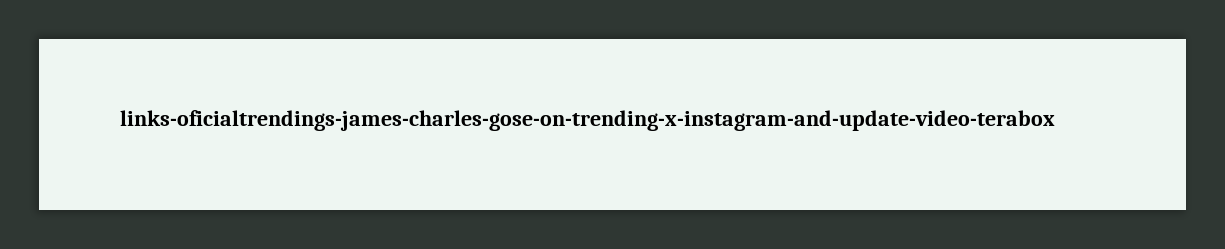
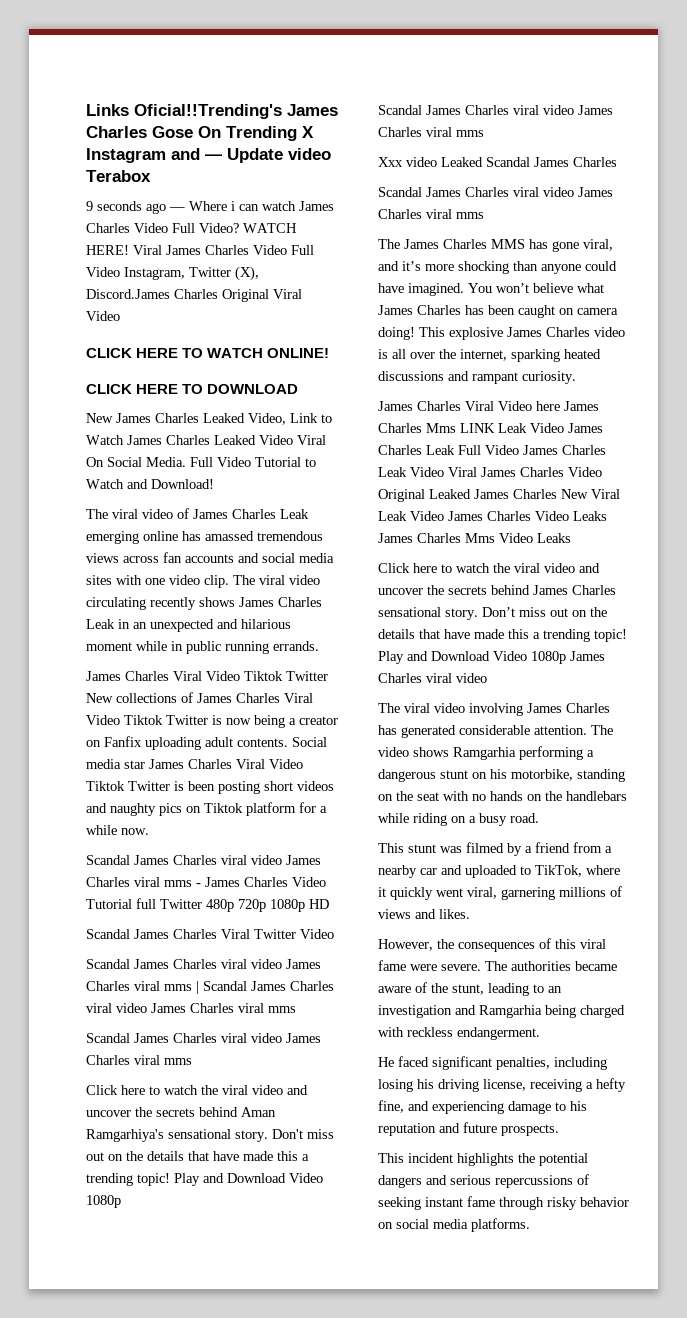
- links-oficialtrendings-james-charles-gose-on-trending-x-instagram-and-update-video-terabox
+ Links Oficial!!Trending's James Charles Gose On Trending X Instagram and — Update video Terabox
+ 9 seconds ago — Where i can watch James Charles Video Full Video? WATCH HERE! Viral James Charles Video Full Video Instagram, Twitter (X), Discord.James Charles Original Viral Video
+ CLICK HERE TO WATCH ONLINE!
+ CLICK HERE TO DOWNLOAD
+ New James Charles Leaked Video, Link to Watch James Charles Leaked Video Viral On Social Media. Full Video Tutorial to Watch and Download!
+ The viral video of James Charles Leak emerging online has amassed tremendous views across fan accounts and social media sites with one video clip. The viral video circulating recently shows James Charles Leak in an unexpected and hilarious moment while in public running errands.
+ James Charles Viral Video Tiktok Twitter New collections of James Charles Viral Video Tiktok Twitter is now being a creator on Fanfix uploading adult contents. Social media star James Charles Viral Video Tiktok Twitter is been posting short videos and naughty pics on Tiktok platform for a while now.
+ Scandal James Charles viral video James Charles viral mms - James Charles Video Tutorial full Twitter 480p 720p 1080p HD
+ Scandal James Charles Viral Twitter Video
+ Scandal James Charles viral video James Charles viral mms | Scandal James Charles viral video James Charles viral mms
+ Scandal James Charles viral video James Charles viral mms
+ Click here to watch the viral video and uncover the secrets behind Aman Ramgarhiya's sensational story. Don't miss out on the details that have made this a trending topic! Play and Download Video 1080p
+ Scandal James Charles viral video James Charles viral mms
+ Xxx video Leaked Scandal James Charles
+ Scandal James Charles viral video James Charles viral mms
+ The James Charles MMS has gone viral, and it’s more shocking than anyone could have imagined. You won’t believe what James Charles has been caught on camera doing! This explosive James Charles video is all over the internet, sparking heated discussions and rampant curiosity.
+ James Charles Viral Video here James Charles Mms LINK Leak Video James Charles Leak Full Video James Charles Leak Video Viral James Charles Video Original Leaked James Charles New Viral Leak Video James Charles Video Leaks James Charles Mms Video Leaks
+ Click here to watch the viral video and uncover the secrets behind James Charles sensational story. Don’t miss out on the details that have made this a trending topic! Play and Download Video 1080p James Charles viral video
+ The viral video involving James Charles has generated considerable attention. The video shows Ramgarhia performing a dangerous stunt on his motorbike, standing on the seat with no hands on the handlebars while riding on a busy road.
+ This stunt was filmed by a friend from a nearby car and uploaded to TikTok, where it quickly went viral, garnering millions of views and likes.
+ However, the consequences of this viral fame were severe. The authorities became aware of the stunt, leading to an investigation and Ramgarhia being charged with reckless endangerment.
+ He faced significant penalties, including losing his driving license, receiving a hefty fine, and experiencing damage to his reputation and future prospects.
+ This incident highlights the potential dangers and serious repercussions of seeking instant fame through risky behavior on social media platforms.

